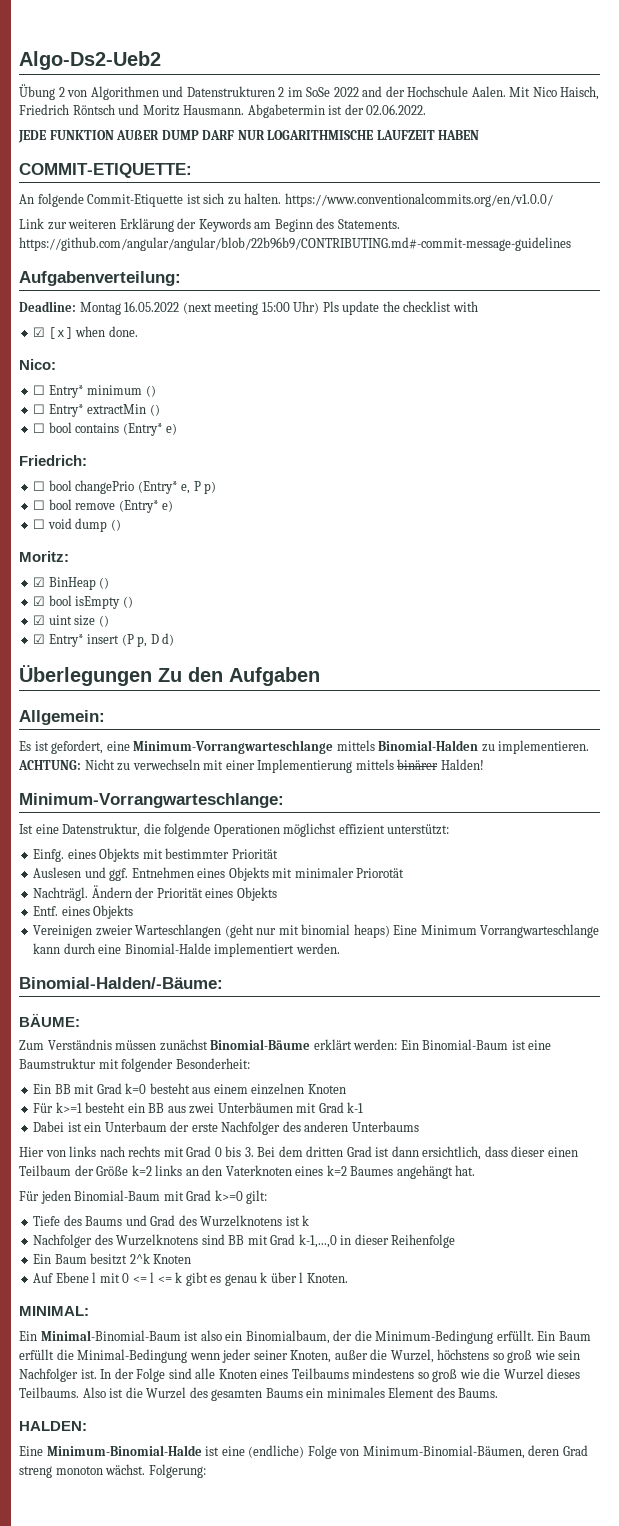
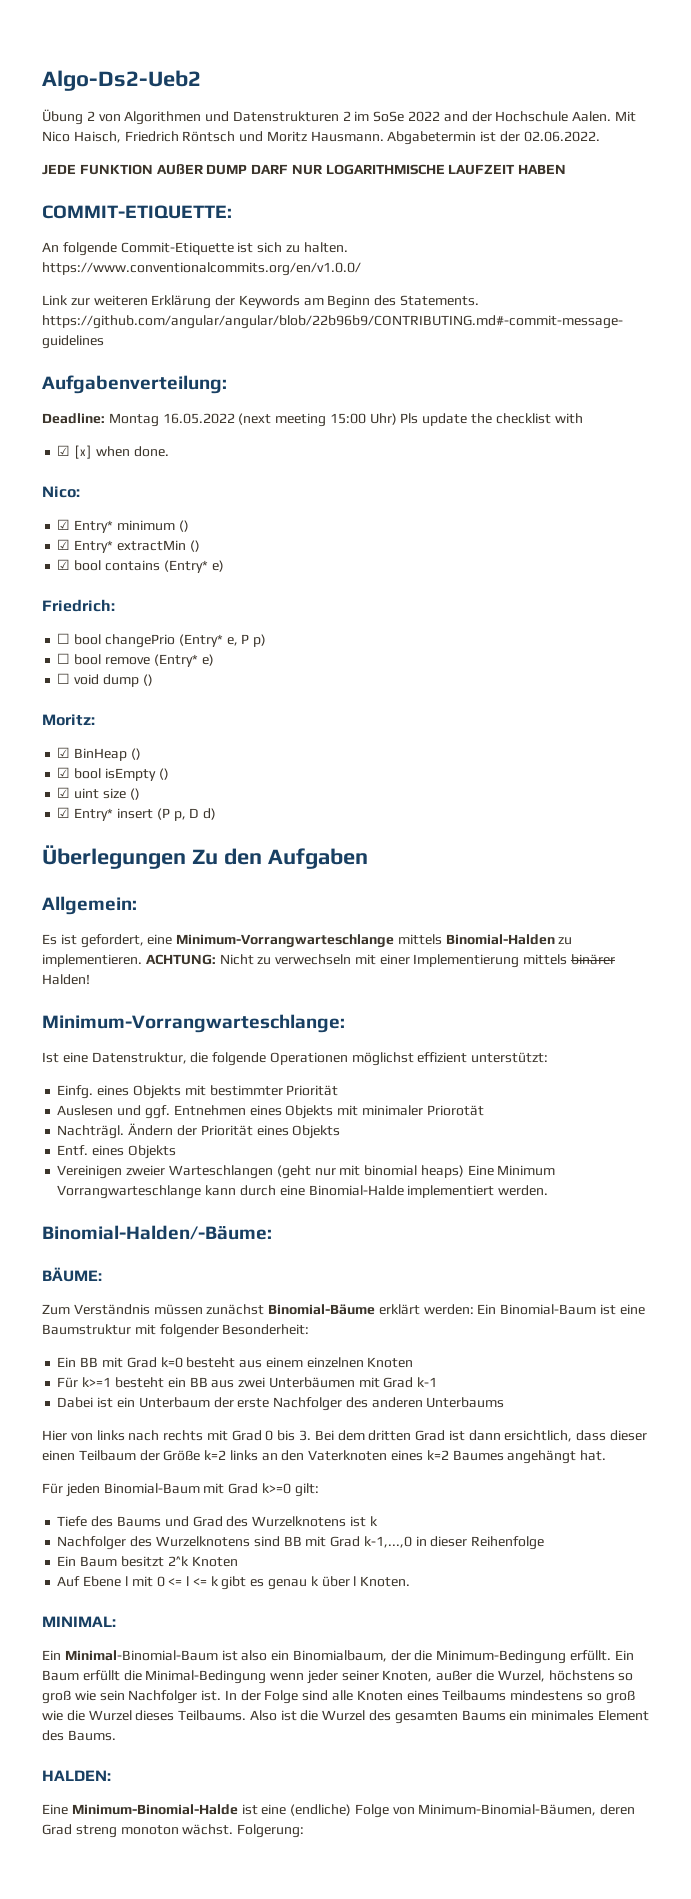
- ☐ Entry* minimum ()
+ ☑ Entry* minimum ()
- ☐ Entry* extractMin ()
+ ☑ Entry* extractMin ()
- ☐ bool contains (Entry* e)
+ ☑ bool contains (Entry* e)

